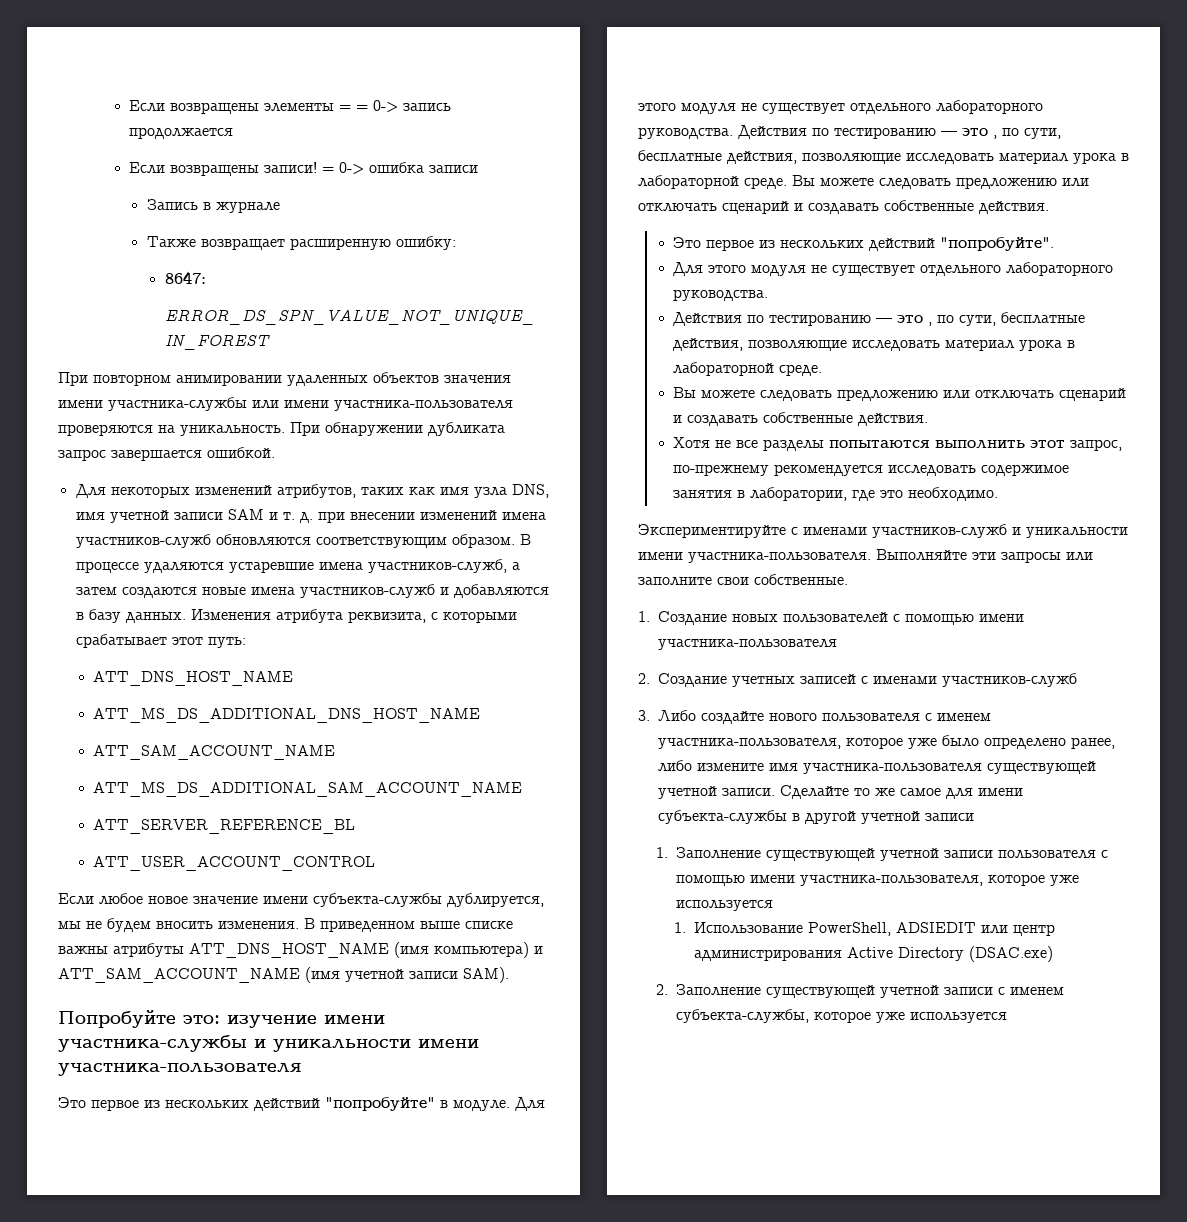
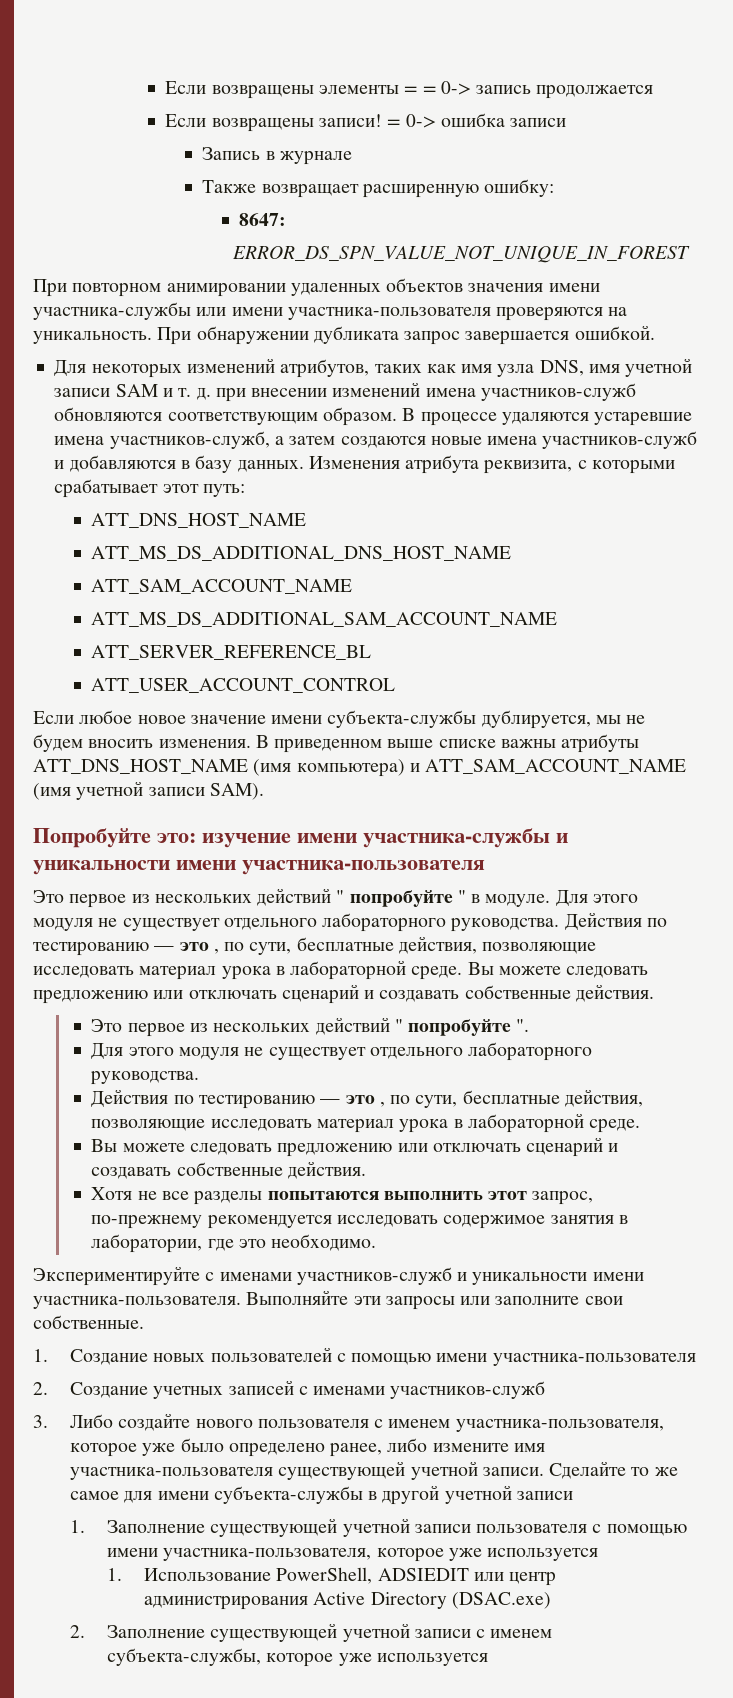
- Это первое из нескольких действий "попробуйте" в модуле.
+ Это первое из нескольких действий " попробуйте " в модуле.
- Это первое из нескольких действий "попробуйте".
+ Это первое из нескольких действий " попробуйте ".

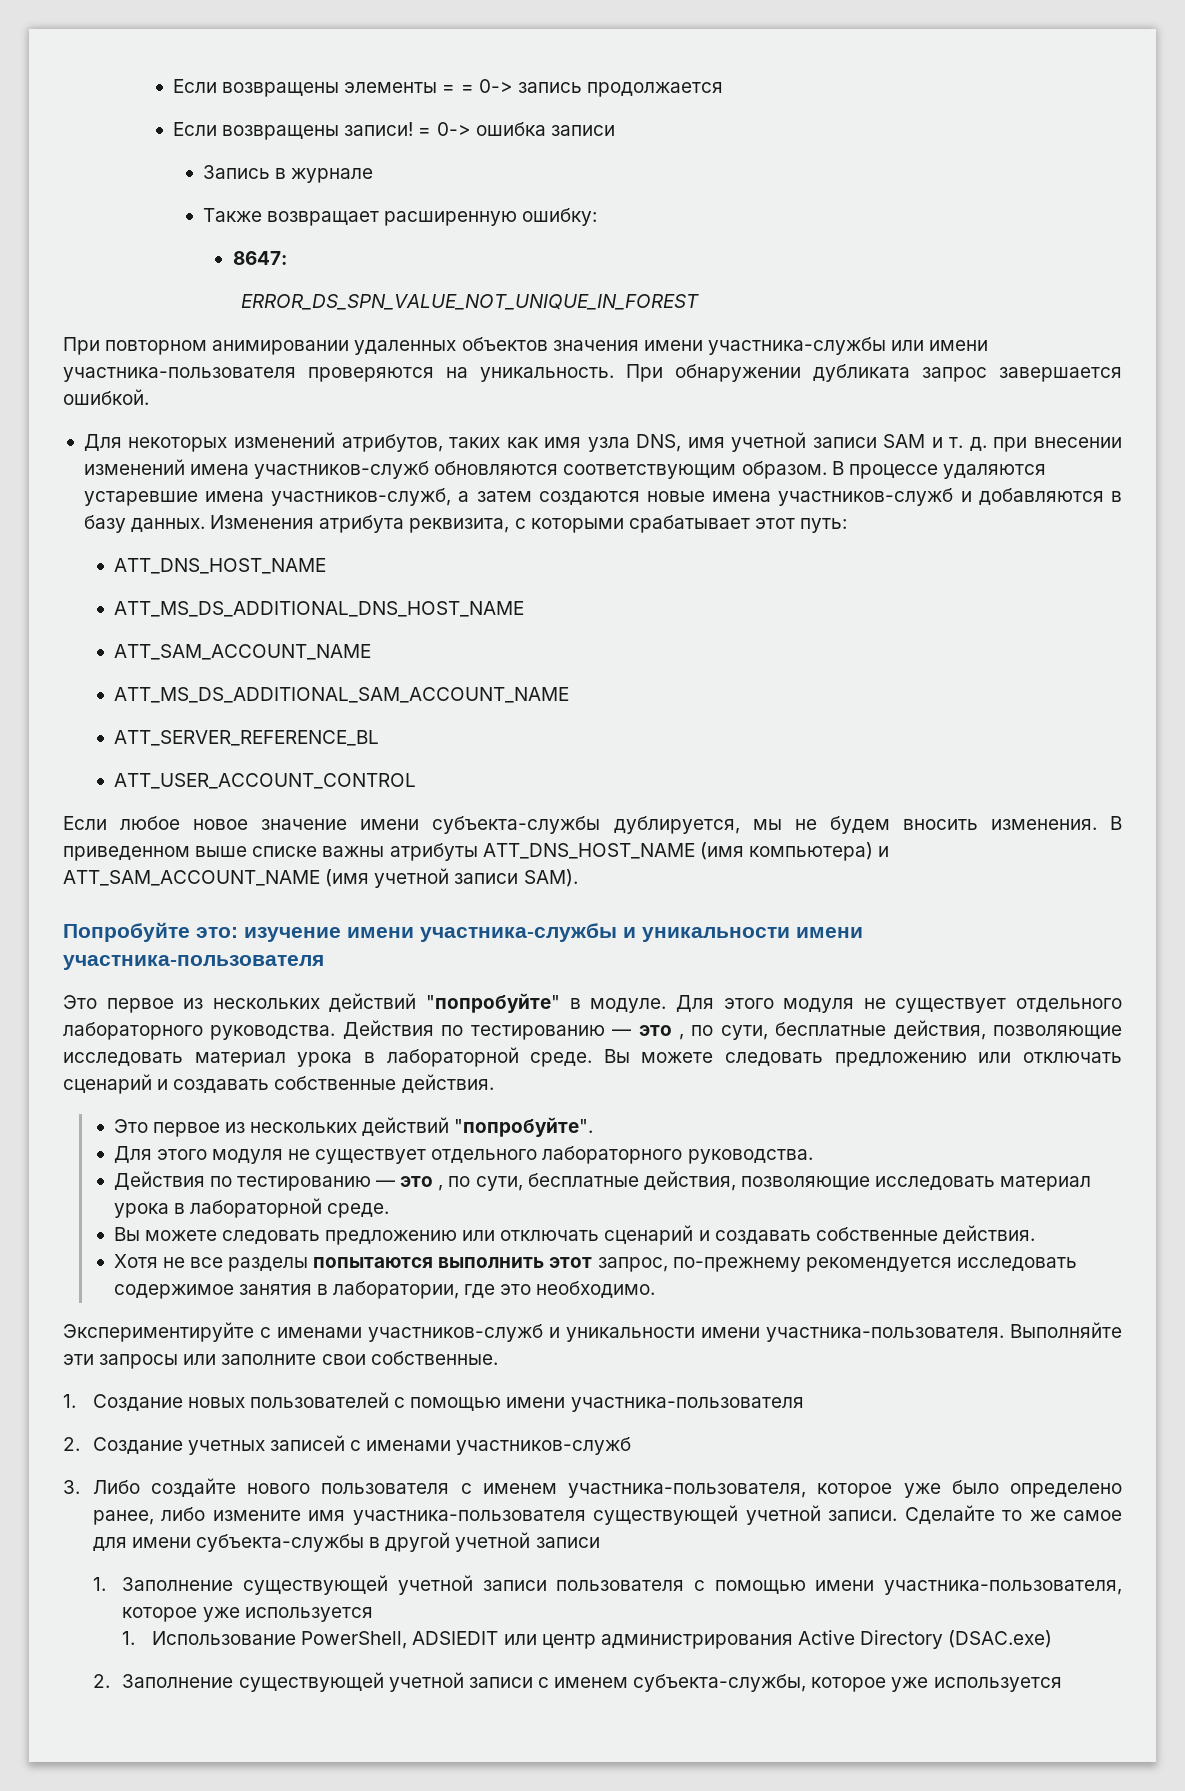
- Это первое из нескольких действий " попробуйте " в модуле.
+ Это первое из нескольких действий "попробуйте" в модуле.
- Это первое из нескольких действий " попробуйте ".
+ Это первое из нескольких действий "попробуйте".

